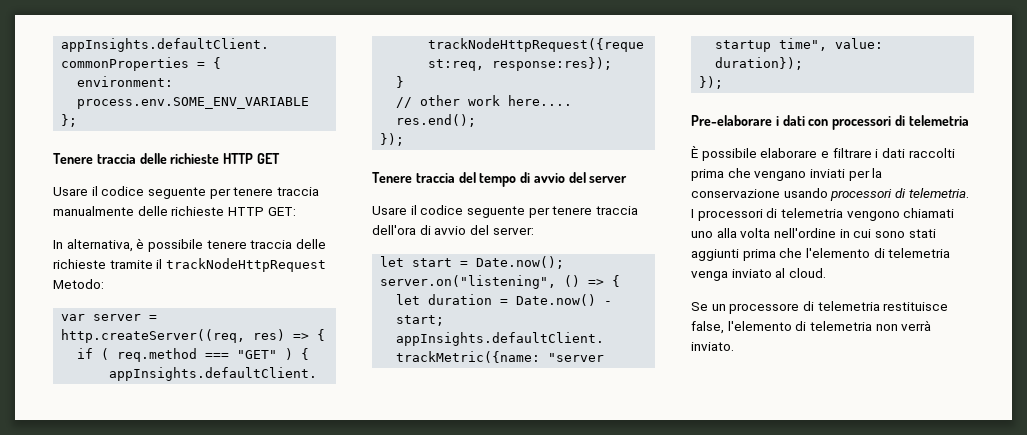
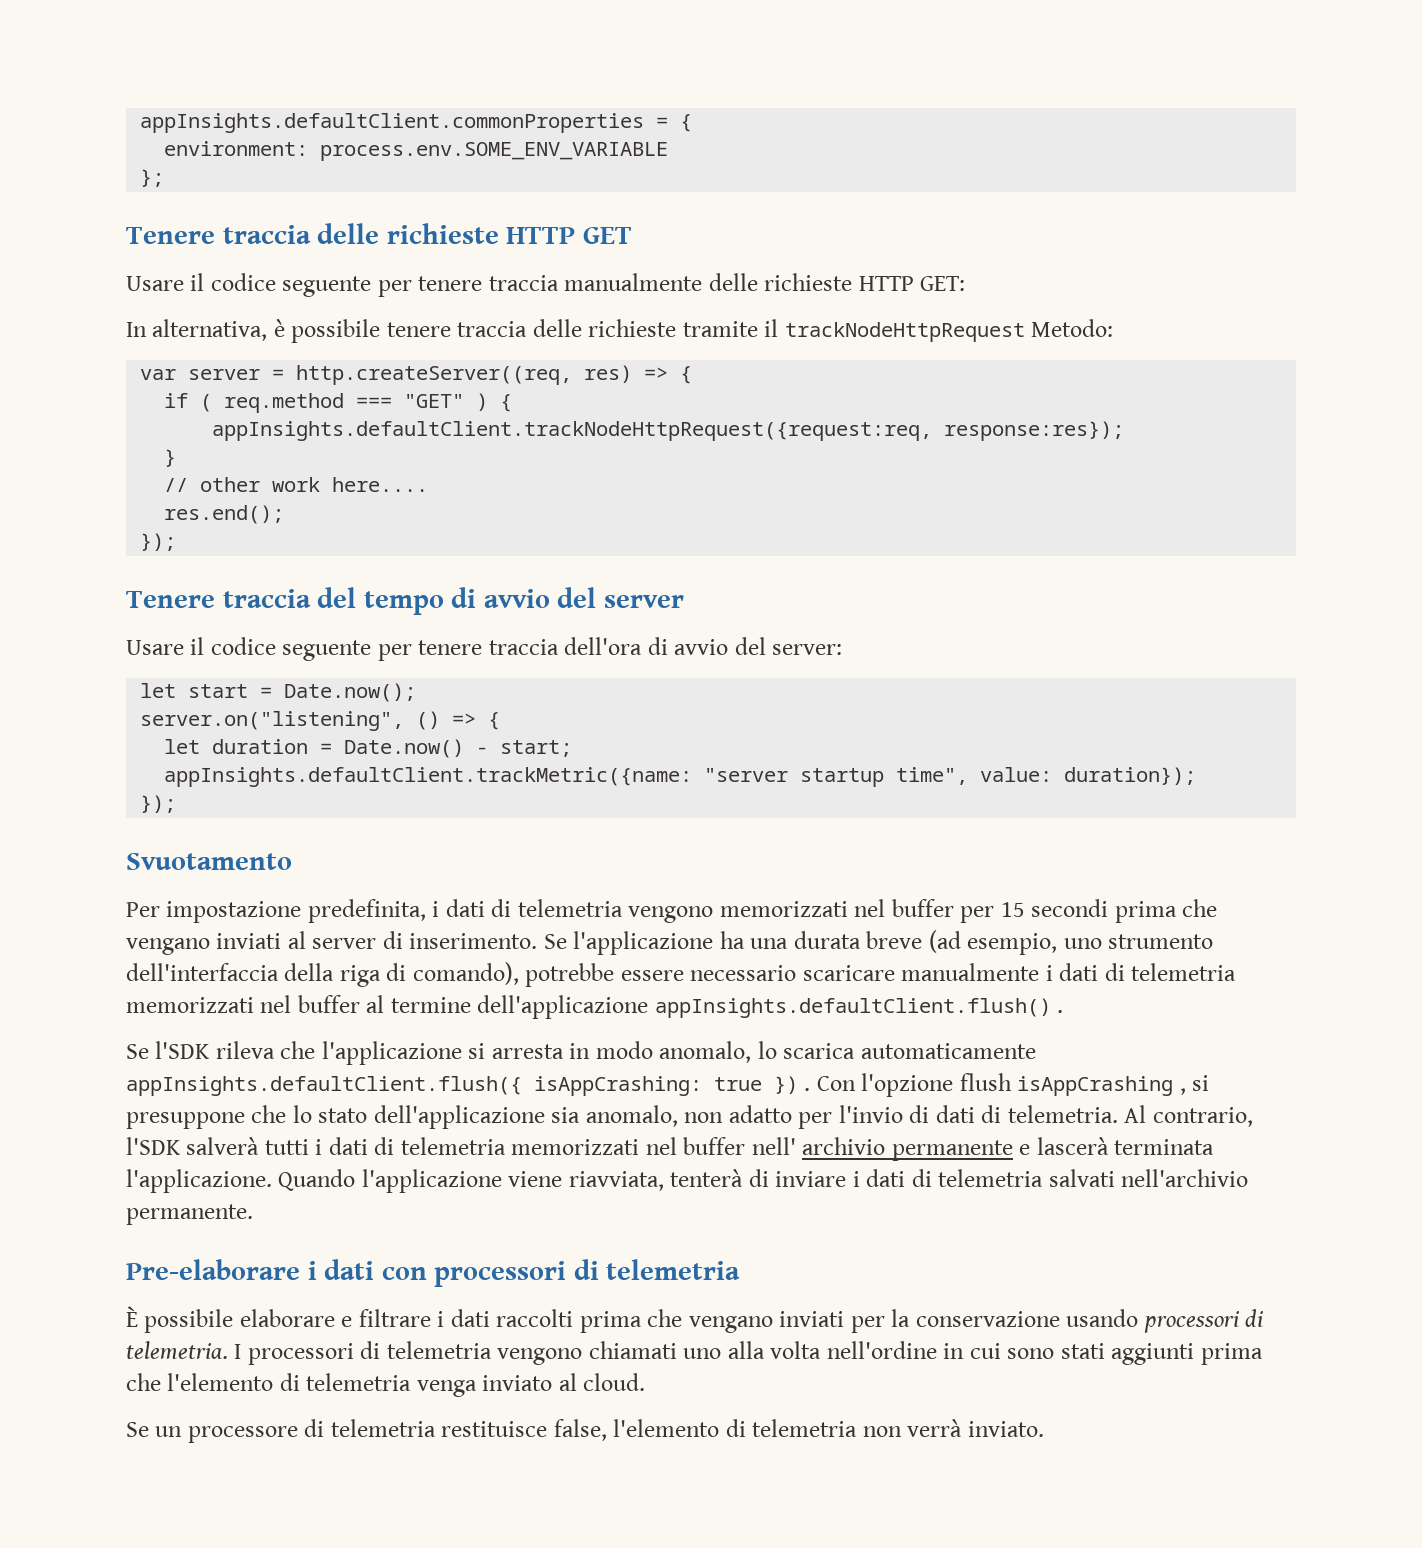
+ Svuotamento
+ Per impostazione predefinita, i dati di telemetria vengono memorizzati nel buffer per 15 secondi prima che vengano inviati al server di inserimento. Se l'applicazione ha una durata breve (ad esempio, uno strumento dell'interfaccia della riga di comando), potrebbe essere necessario scaricare manualmente i dati di telemetria memorizzati nel buffer al termine dell'applicazione appInsights.defaultClient.flush() .
+ Se l'SDK rileva che l'applicazione si arresta in modo anomalo, lo scarica automaticamente appInsights.defaultClient.flush({ isAppCrashing: true }) . Con l'opzione flush isAppCrashing , si presuppone che lo stato dell'applicazione sia anomalo, non adatto per l'invio di dati di telemetria. Al contrario, l'SDK salverà tutti i dati di telemetria memorizzati nel buffer nell' archivio permanente e lascerà terminata l'applicazione. Quando l'applicazione viene riavviata, tenterà di inviare i dati di telemetria salvati nell'archivio permanente.

